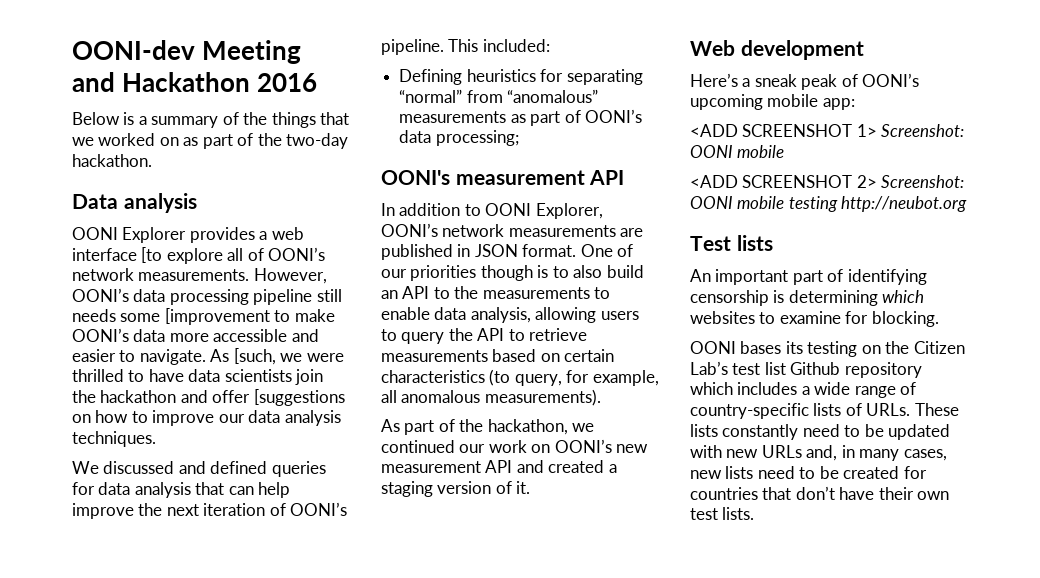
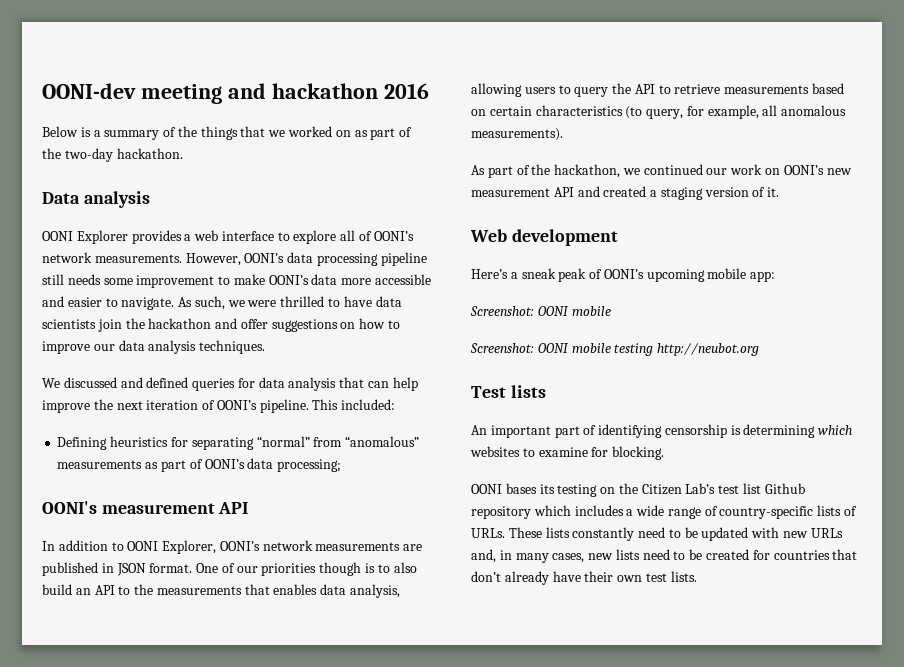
- OONI-dev Meeting and Hackathon 2016
+ OONI-dev meeting and hackathon 2016
- OONI Explorer provides a web interface [to explore all of OONI’s network measurements.
+ OONI Explorer provides a web interface to explore all of OONI’s network measurements.
- However, OONI’s data processing pipeline still needs some [improvement to make OONI’s data more accessible and easier to navigate.
+ However, OONI’s data processing pipeline still needs some improvement to make OONI’s data more accessible and easier to navigate.
- As [such, we were thrilled to have data scientists join the hackathon and offer [suggestions on how to improve our data analysis techniques.
+ As such, we were thrilled to have data scientists join the hackathon and offer suggestions on how to improve our data analysis techniques.
- One of our priorities though is to also build an API to the measurements to enable data analysis, allowing users to query the API to retrieve measurements based on certain characteristics (to query, for example, all anomalous measurements).
+ One of our priorities though is to also build an API to the measurements that enables data analysis, allowing users to query the API to retrieve measurements based on certain characteristics (to query, for example, all anomalous measurements).
  Here’s a sneak peak of OONI’s upcoming mobile app:
- <ADD SCREENSHOT 1> Screenshot: OONI mobile
+ Screenshot: OONI mobile
- <ADD SCREENSHOT 2> Screenshot: OONI mobile testing http://neubot.org
+ Screenshot: OONI mobile testing http://neubot.org
- These lists constantly need to be updated with new URLs and, in many cases, new lists need to be created for countries that don’t have their own test lists.
+ These lists constantly need to be updated with new URLs and, in many cases, new lists need to be created for countries that don’t already have their own test lists.

